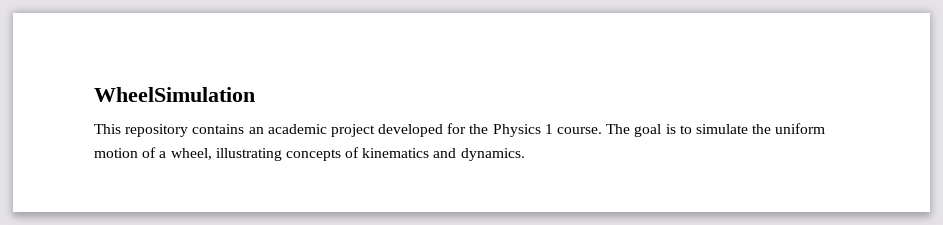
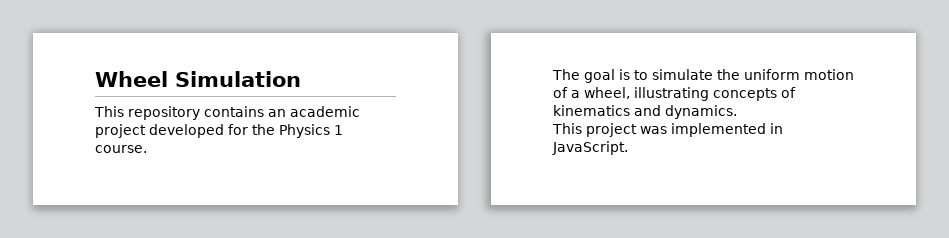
- WheelSimulation
+ Wheel Simulation
- This repository contains an academic project developed for the Physics 1 course. The goal is to simulate the uniform motion of a wheel, illustrating concepts of kinematics and dynamics.
+ This repository contains an academic project developed for the Physics 1 course.
+ The goal is to simulate the uniform motion of a wheel, illustrating concepts of kinematics and dynamics.
+ This project was implemented in JavaScript.

